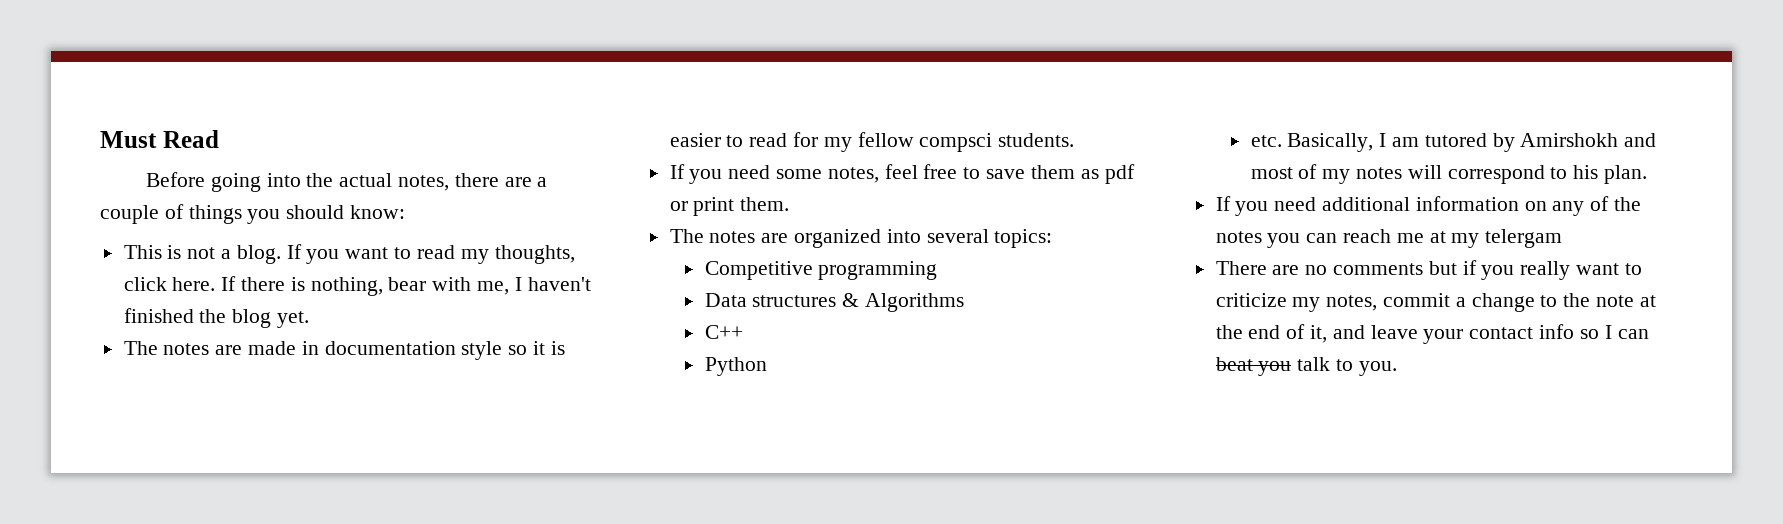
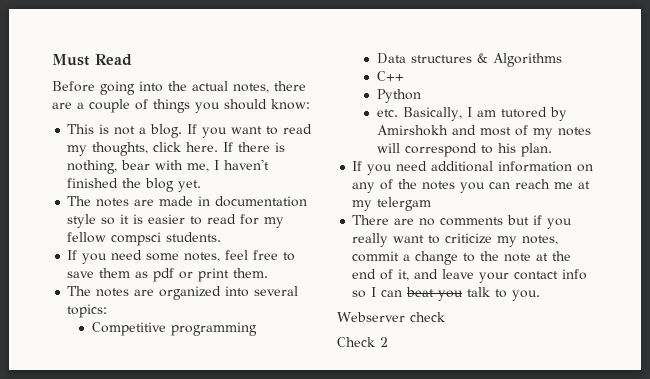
+ Webserver check
+ Check 2

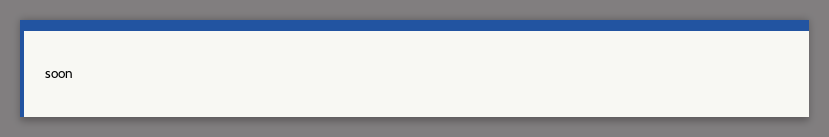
- Must Read
- Before going into the actual notes, there are a couple of things you should know:
- This is not a blog. If you want to read my thoughts, click here. If there is nothing, bear with me, I haven't finished the blog yet.
- The notes are made in documentation style so it is easier to read for my fellow compsci students.
- If you need some notes, feel free to save them as pdf or print them.
- The notes are organized into several topics:
- Competitive programming
- Data structures & Algorithms
- C++
- Python
- etc. Basically, I am tutored by Amirshokh and most of my notes will correspond to his plan.
- If you need additional information on any of the notes you can reach me at my telergam
- There are no comments but if you really want to criticize my notes, commit a change to the note at the end of it, and leave your contact info so I can beat you talk to you.
- Webserver check
- Check 2
+ soon

